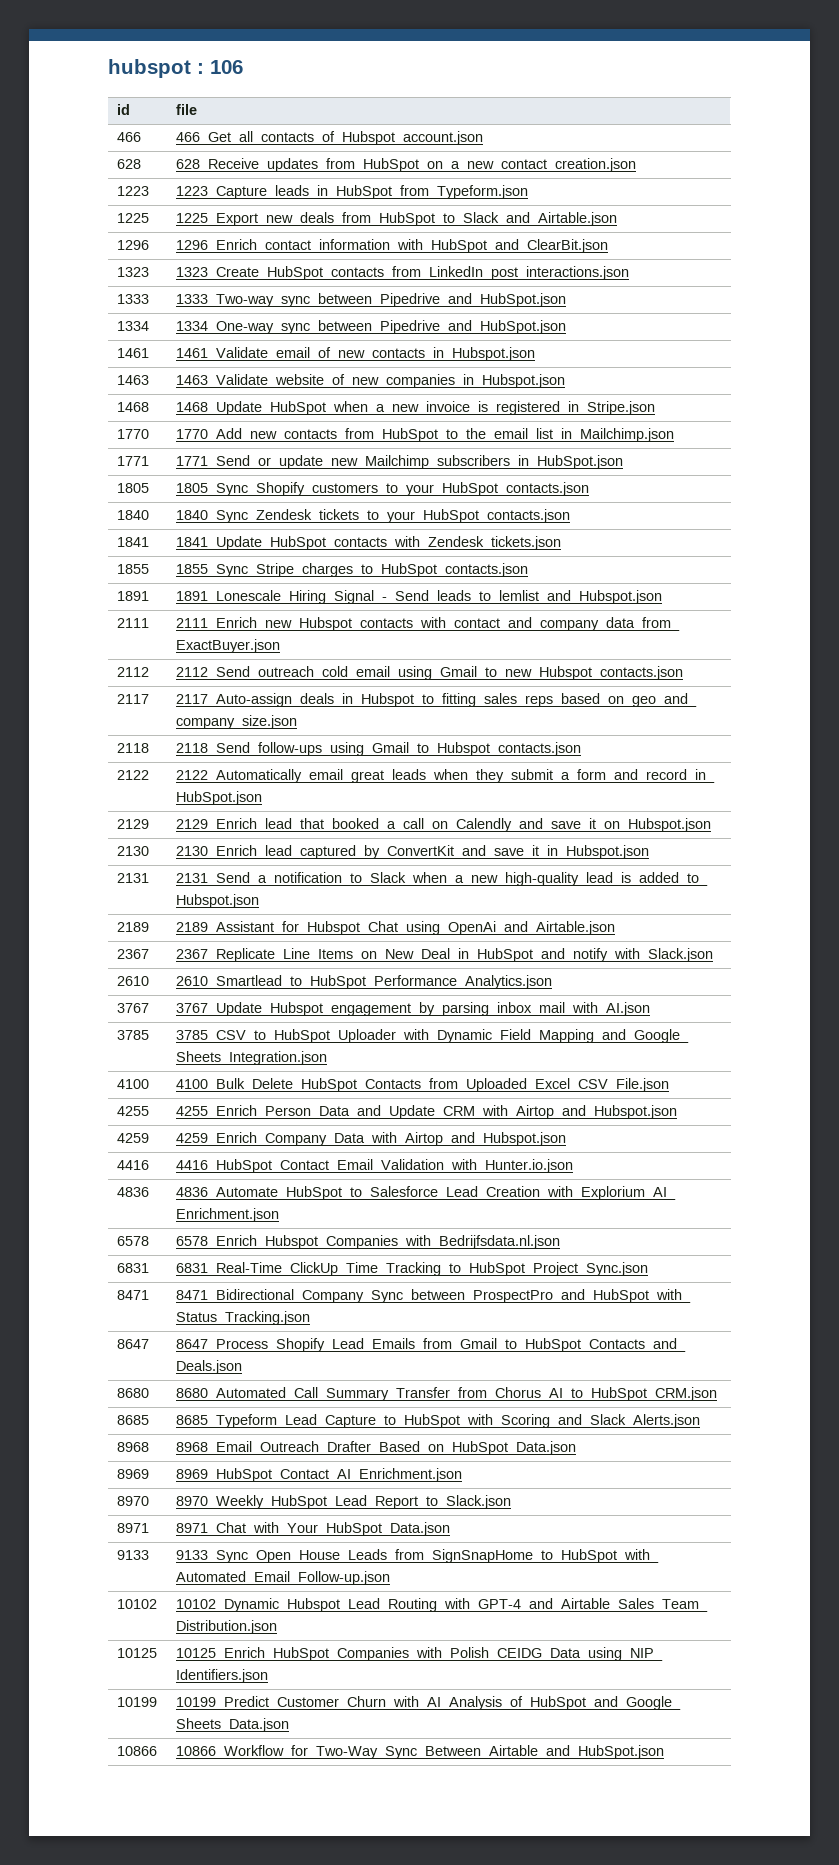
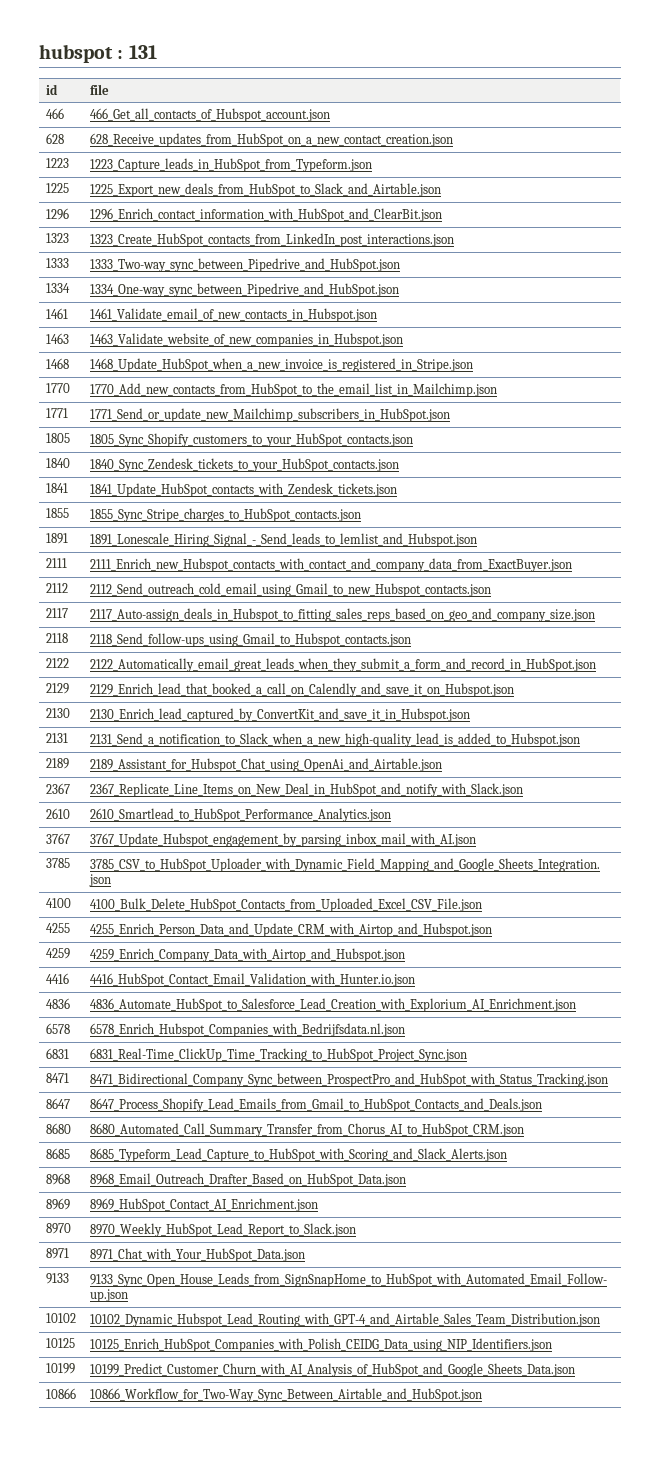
- hubspot : 106
+ hubspot : 131

